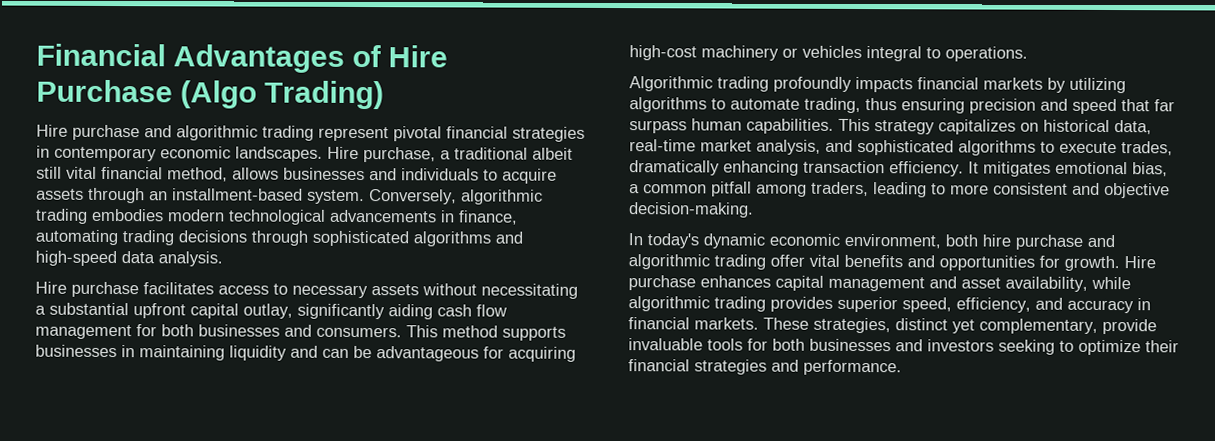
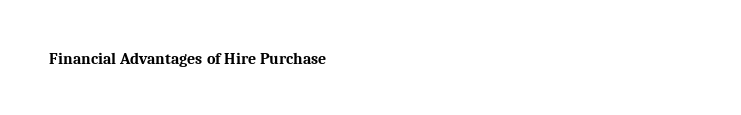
- Financial Advantages of Hire Purchase (Algo Trading)
- Hire purchase and algorithmic trading represent pivotal financial strategies in contemporary economic landscapes. Hire purchase, a traditional albeit still vital financial method, allows businesses and individuals to acquire assets through an installment-based system. Conversely, algorithmic trading embodies modern technological advancements in finance, automating trading decisions through sophisticated algorithms and high-speed data analysis.
- Hire purchase facilitates access to necessary assets without necessitating a substantial upfront capital outlay, significantly aiding cash flow management for both businesses and consumers. This method supports businesses in maintaining liquidity and can be advantageous for acquiring high-cost machinery or vehicles integral to operations.
- Algorithmic trading profoundly impacts financial markets by utilizing algorithms to automate trading, thus ensuring precision and speed that far surpass human capabilities. This strategy capitalizes on historical data, real-time market analysis, and sophisticated algorithms to execute trades, dramatically enhancing transaction efficiency. It mitigates emotional bias, a common pitfall among traders, leading to more consistent and objective decision-making.
- In today's dynamic economic environment, both hire purchase and algorithmic trading offer vital benefits and opportunities for growth. Hire purchase enhances capital management and asset availability, while algorithmic trading provides superior speed, efficiency, and accuracy in financial markets. These strategies, distinct yet complementary, provide invaluable tools for both businesses and investors seeking to optimize their financial strategies and performance.
+ Financial Advantages of Hire Purchase

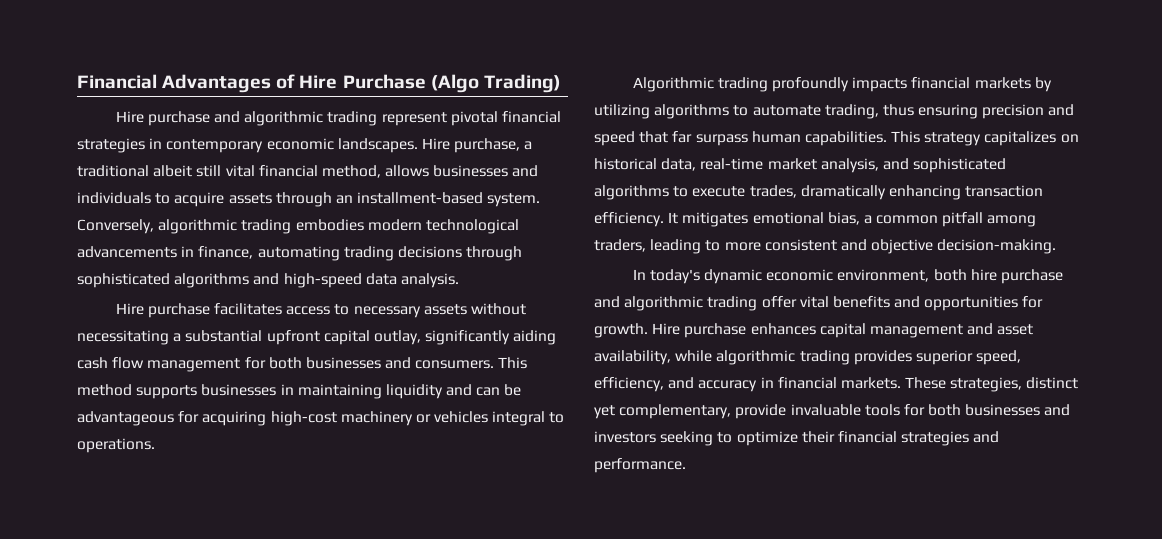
- Financial Advantages of Hire Purchase
+ Financial Advantages of Hire Purchase (Algo Trading)
+ Hire purchase and algorithmic trading represent pivotal financial strategies in contemporary economic landscapes. Hire purchase, a traditional albeit still vital financial method, allows businesses and individuals to acquire assets through an installment-based system. Conversely, algorithmic trading embodies modern technological advancements in finance, automating trading decisions through sophisticated algorithms and high-speed data analysis.
+ Hire purchase facilitates access to necessary assets without necessitating a substantial upfront capital outlay, significantly aiding cash flow management for both businesses and consumers. This method supports businesses in maintaining liquidity and can be advantageous for acquiring high-cost machinery or vehicles integral to operations.
+ Algorithmic trading profoundly impacts financial markets by utilizing algorithms to automate trading, thus ensuring precision and speed that far surpass human capabilities. This strategy capitalizes on historical data, real-time market analysis, and sophisticated algorithms to execute trades, dramatically enhancing transaction efficiency. It mitigates emotional bias, a common pitfall among traders, leading to more consistent and objective decision-making.
+ In today's dynamic economic environment, both hire purchase and algorithmic trading offer vital benefits and opportunities for growth. Hire purchase enhances capital management and asset availability, while algorithmic trading provides superior speed, efficiency, and accuracy in financial markets. These strategies, distinct yet complementary, provide invaluable tools for both businesses and investors seeking to optimize their financial strategies and performance.

